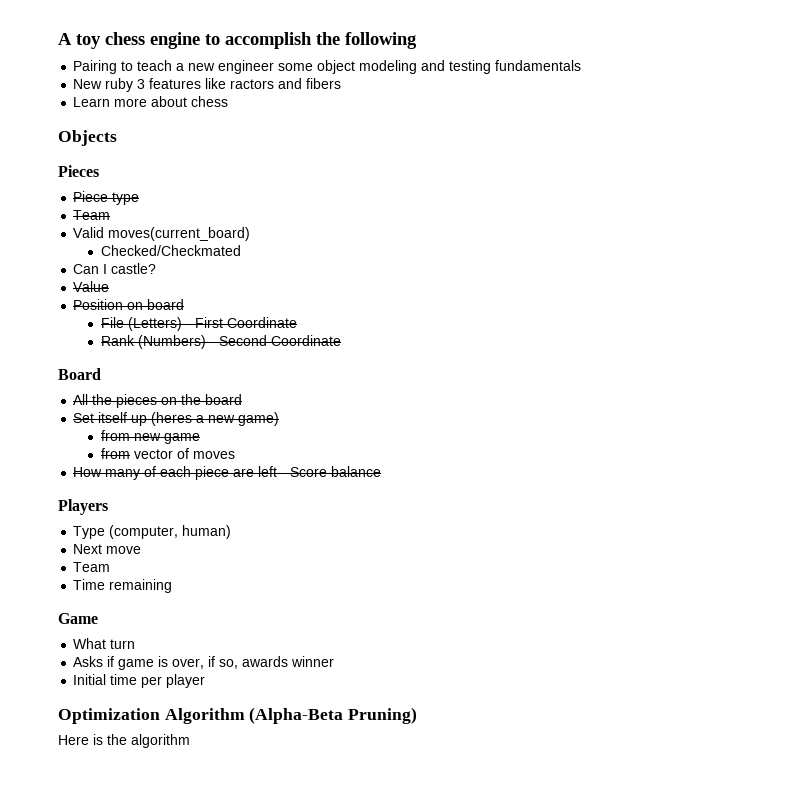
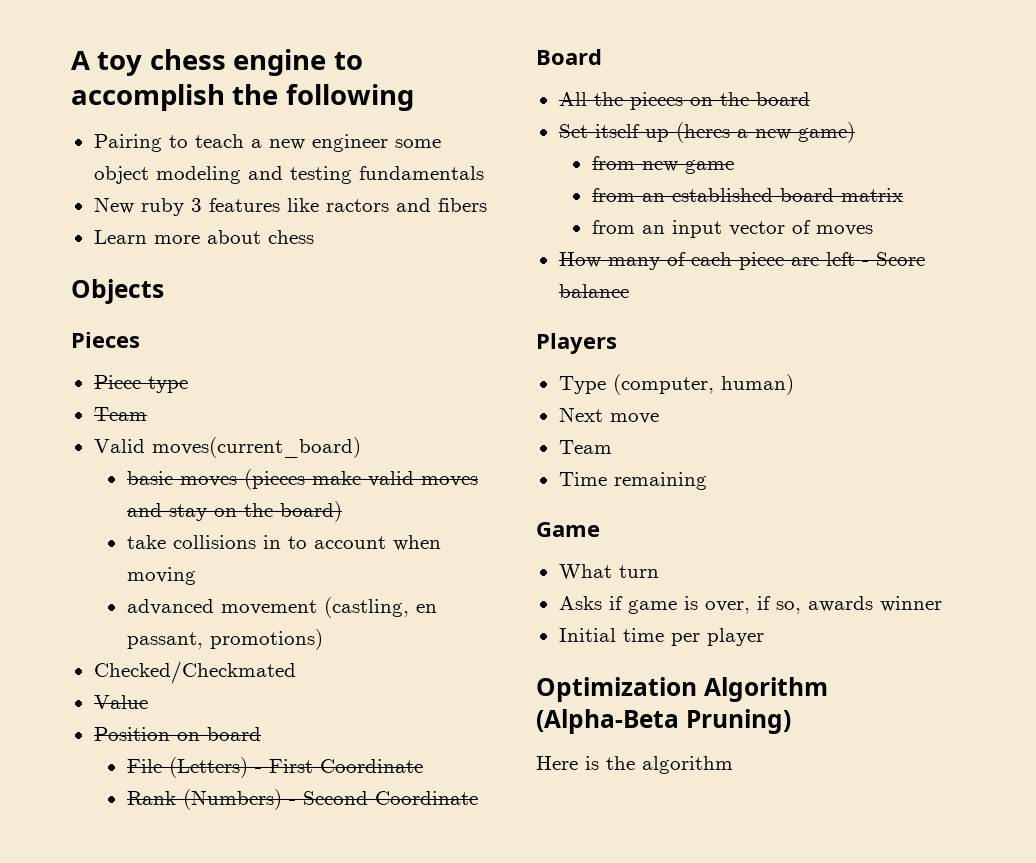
+ basic moves (pieces make valid moves and stay on the board)
+ take collisions in to account when moving
+ advanced movement (castling, en passant, promotions)
  Checked/Checkmated
- Can I castle?
- from vector of moves
+ from an established board matrix
+ from an input vector of moves

